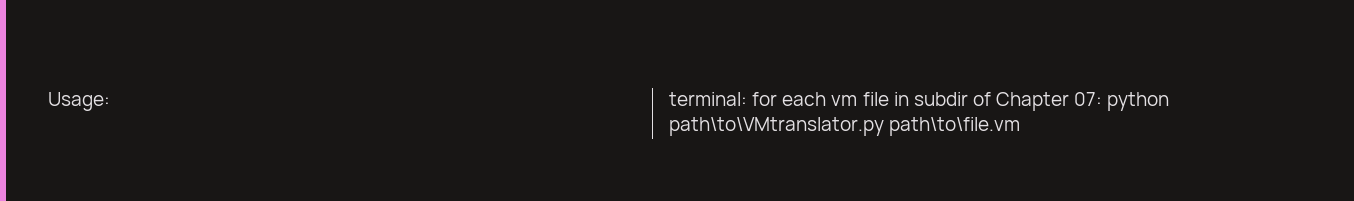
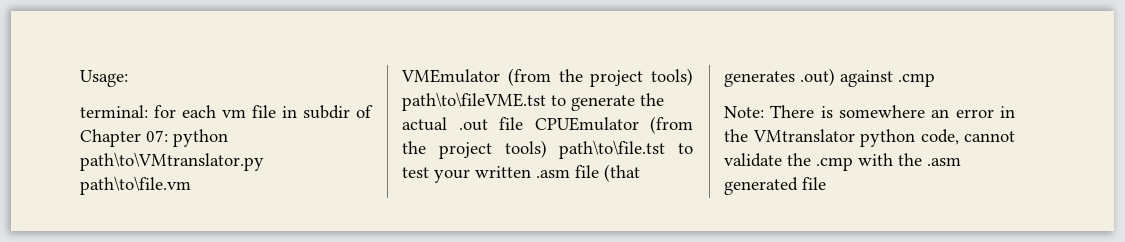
+ VMEmulator (from the project tools) path\to\fileVME.tst to generate the actual .out file CPUEmulator (from the project tools) path\to\file.tst to test your written .asm file (that generates .out) against .cmp
+ Note: There is somewhere an error in the VMtranslator python code, cannot validate the .cmp with the .asm generated file

